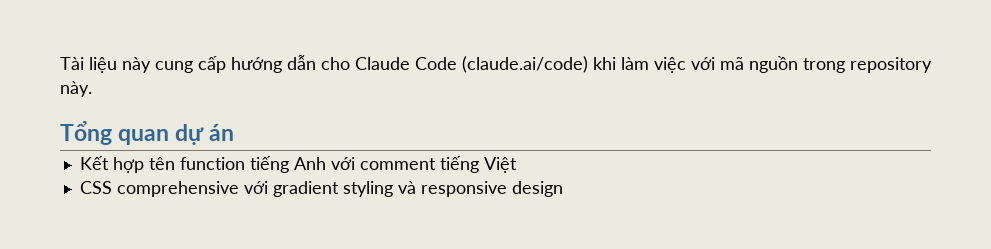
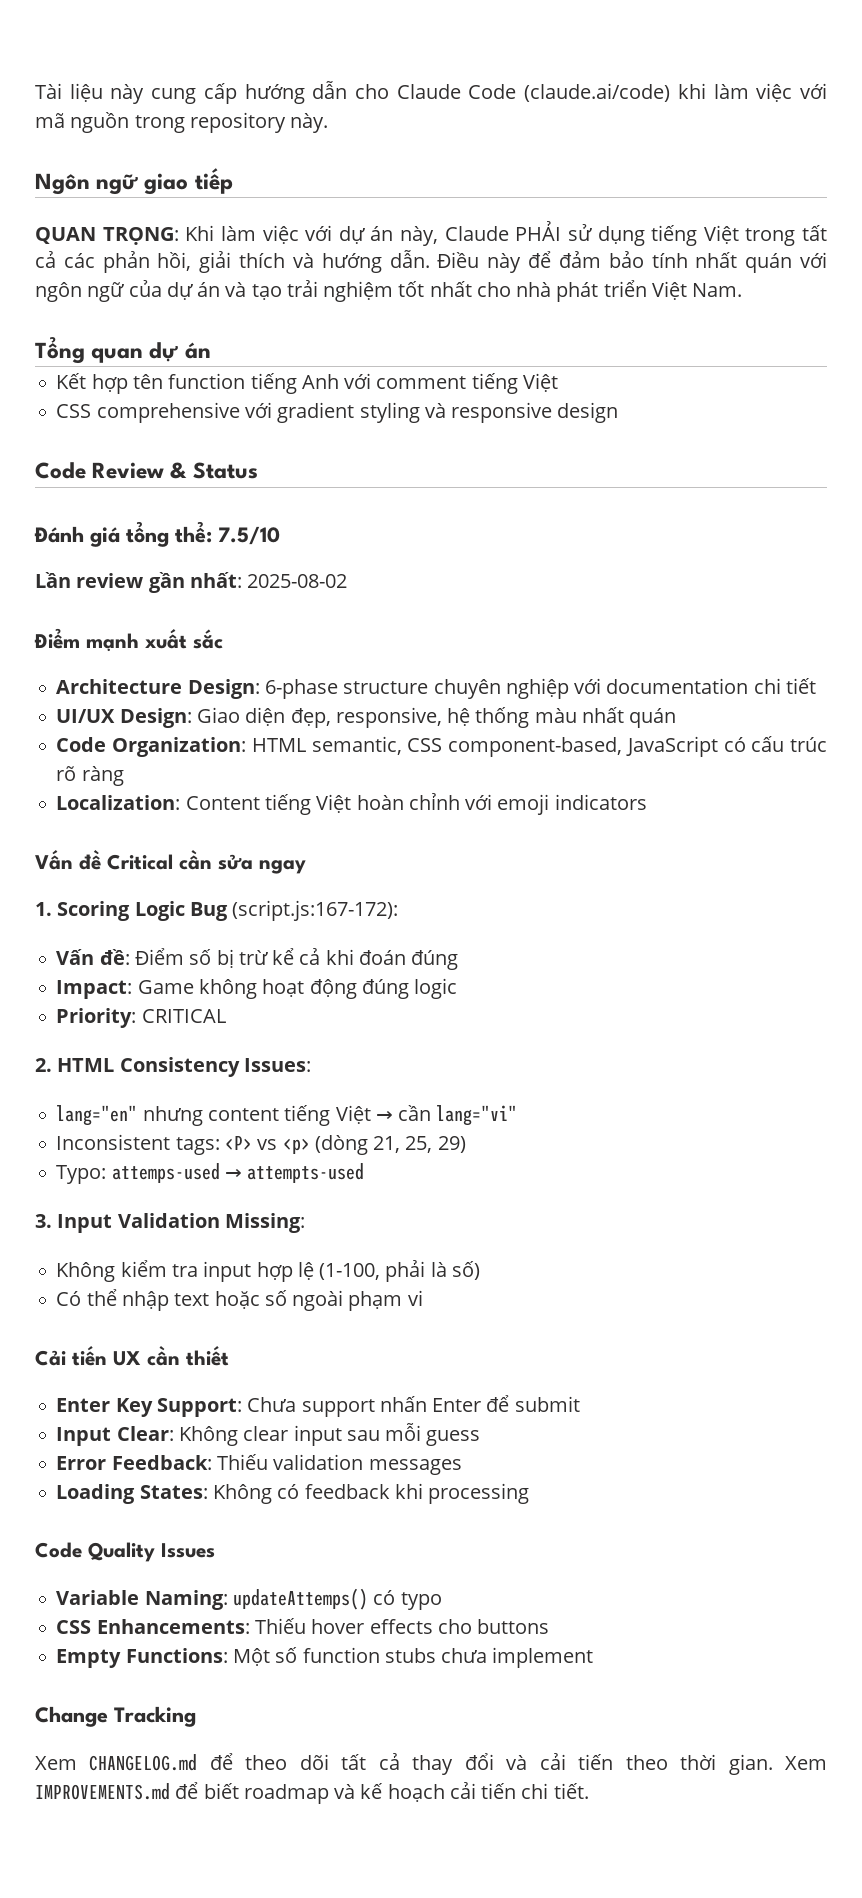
+ Ngôn ngữ giao tiếp
+ QUAN TRỌNG: Khi làm việc với dự án này, Claude PHẢI sử dụng tiếng Việt trong tất cả các phản hồi, giải thích và hướng dẫn. Điều này để đảm bảo tính nhất quán với ngôn ngữ của dự án và tạo trải nghiệm tốt nhất cho nhà phát triển Việt Nam.
+ Code Review & Status
+ Đánh giá tổng thể: 7.5/10
+ Lần review gần nhất: 2025-08-02
+ Điểm mạnh xuất sắc
+ Architecture Design: 6-phase structure chuyên nghiệp với documentation chi tiết
+ UI/UX Design: Giao diện đẹp, responsive, hệ thống màu nhất quán
+ Code Organization: HTML semantic, CSS component-based, JavaScript có cấu trúc rõ ràng
+ Localization: Content tiếng Việt hoàn chỉnh với emoji indicators
+ Vấn đề Critical cần sửa ngay
+ 1. Scoring Logic Bug (script.js:167-172):
+ Vấn đề: Điểm số bị trừ kể cả khi đoán đúng
+ Impact: Game không hoạt động đúng logic
+ Priority: CRITICAL
+ 2. HTML Consistency Issues:
+ lang="en" nhưng content tiếng Việt → cần lang="vi"
+ Inconsistent tags: <P> vs <p> (dòng 21, 25, 29)
+ Typo: attemps-used → attempts-used
+ 3. Input Validation Missing:
+ Không kiểm tra input hợp lệ (1-100, phải là số)
+ Có thể nhập text hoặc số ngoài phạm vi
+ Cải tiến UX cần thiết
+ Enter Key Support: Chưa support nhấn Enter để submit
+ Input Clear: Không clear input sau mỗi guess
+ Error Feedback: Thiếu validation messages
+ Loading States: Không có feedback khi processing
+ Code Quality Issues
+ Variable Naming: updateAttemps() có typo
+ CSS Enhancements: Thiếu hover effects cho buttons
+ Empty Functions: Một số function stubs chưa implement
+ Change Tracking
+ Xem CHANGELOG.md để theo dõi tất cả thay đổi và cải tiến theo thời gian. Xem IMPROVEMENTS.md để biết roadmap và kế hoạch cải tiến chi tiết.

